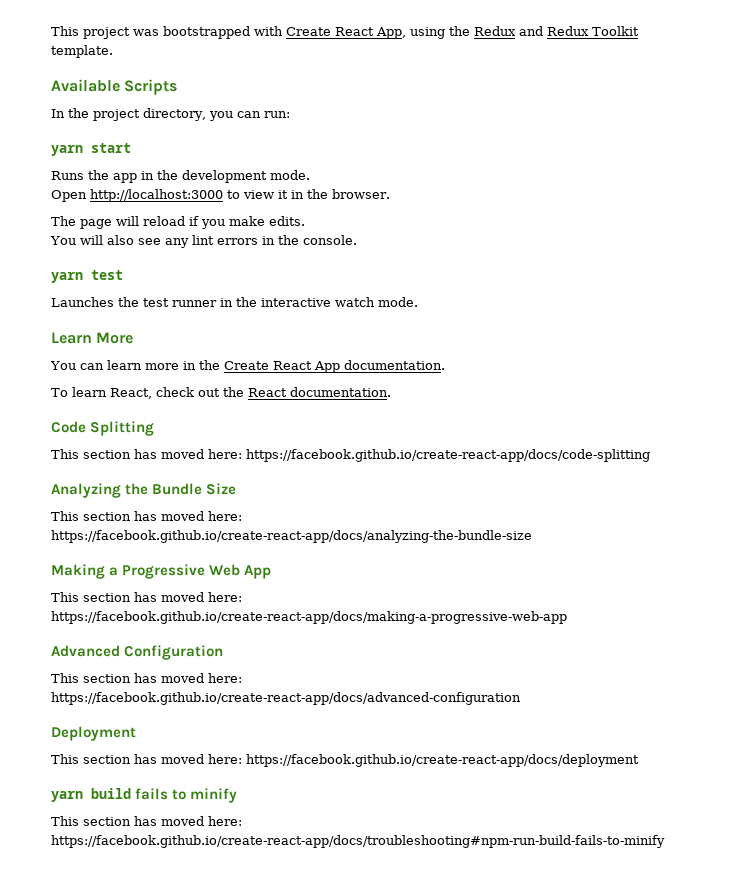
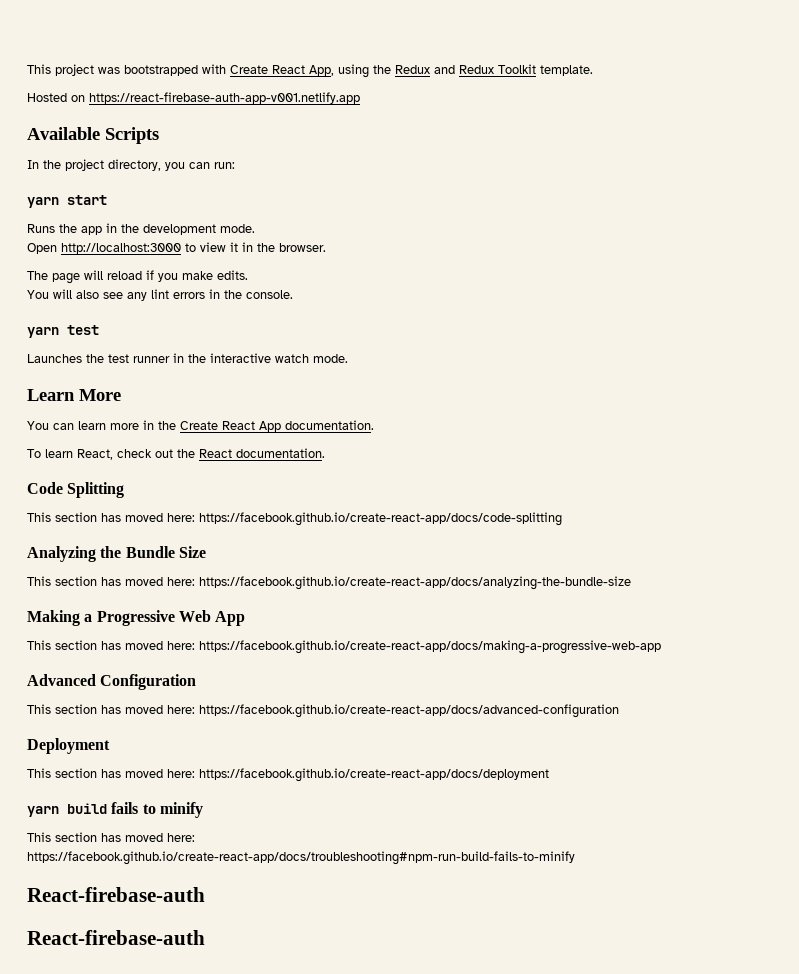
+ Hosted on https://react-firebase-auth-app-v001.netlify.app
  This section has moved here: https://facebook.github.io/create-react-app/docs/troubleshooting#npm-run-build-fails-to-minify
+ React-firebase-auth
+ React-firebase-auth

